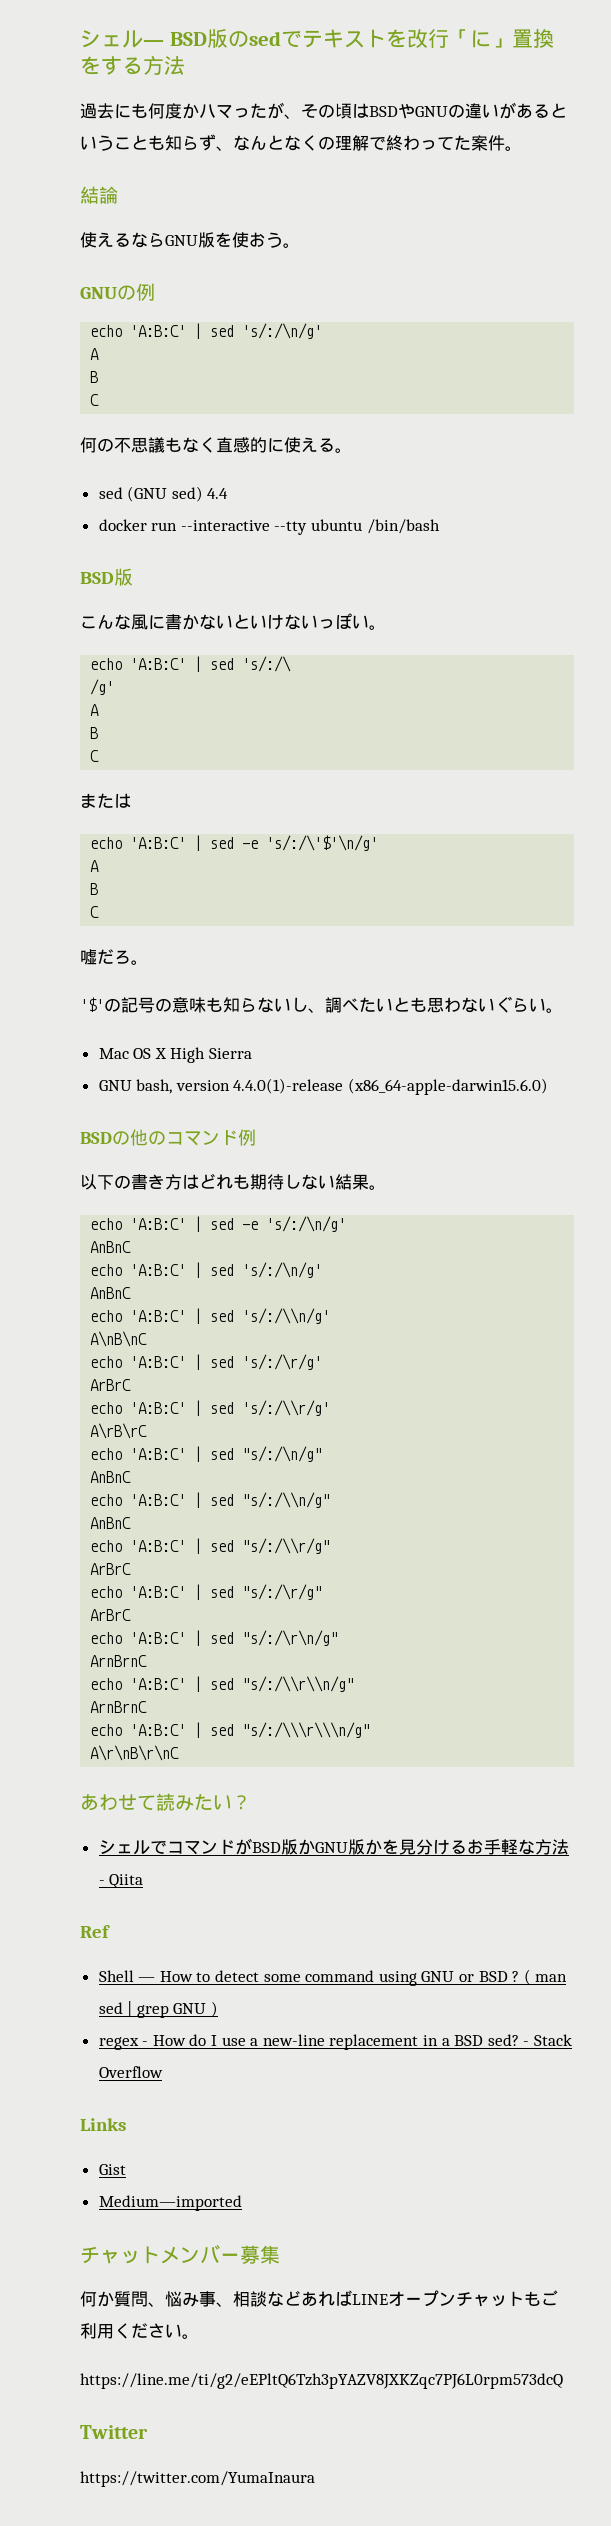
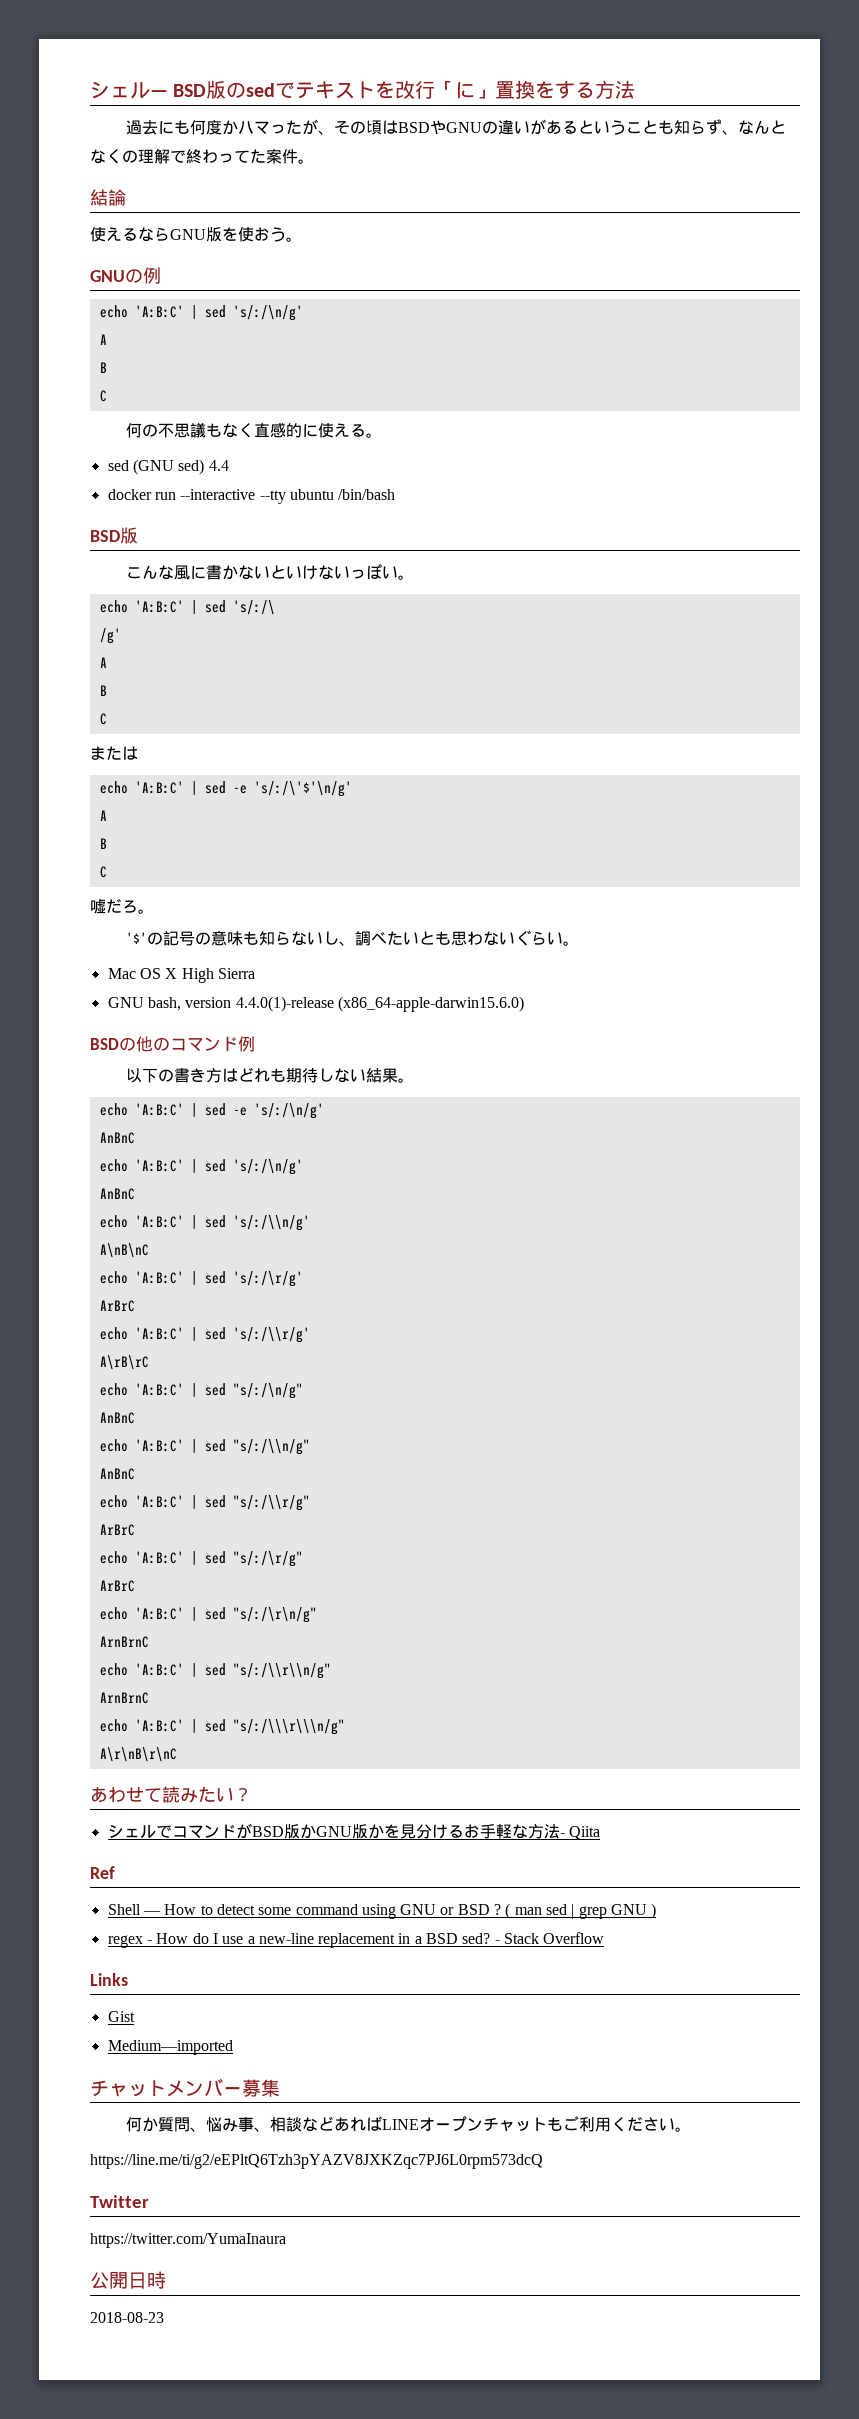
+ 公開日時
+ 2018-08-23

